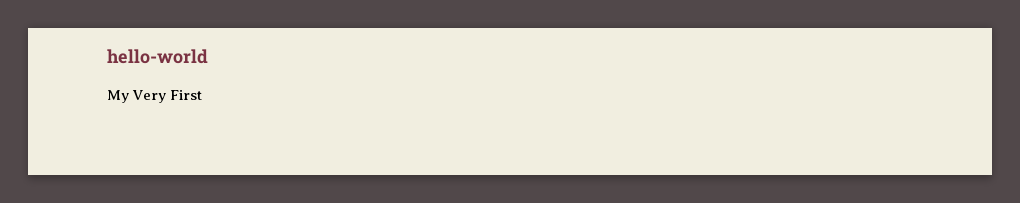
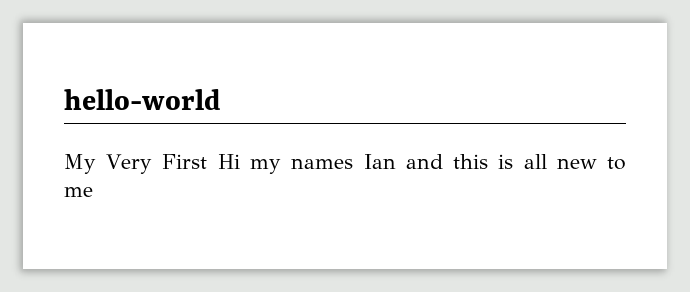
- My Very First
+ My Very First Hi my names Ian and this is all new to me

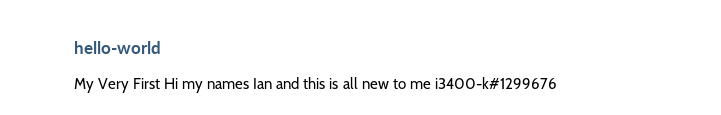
- My Very First Hi my names Ian and this is all new to me
+ My Very First Hi my names Ian and this is all new to me i3400-k#1299676

